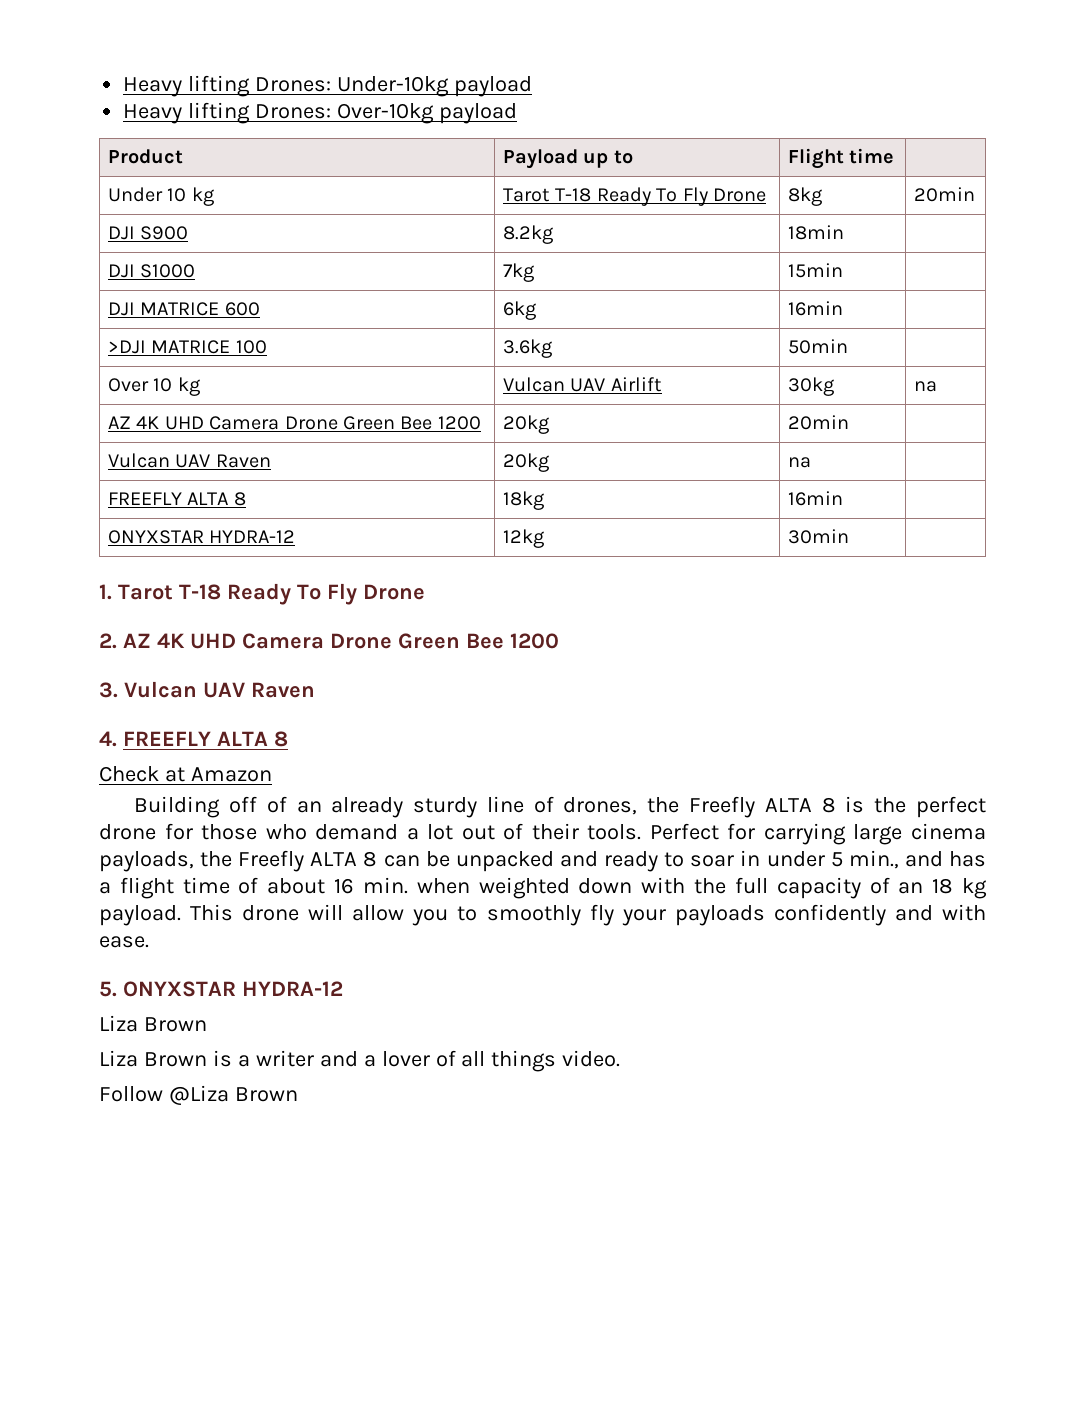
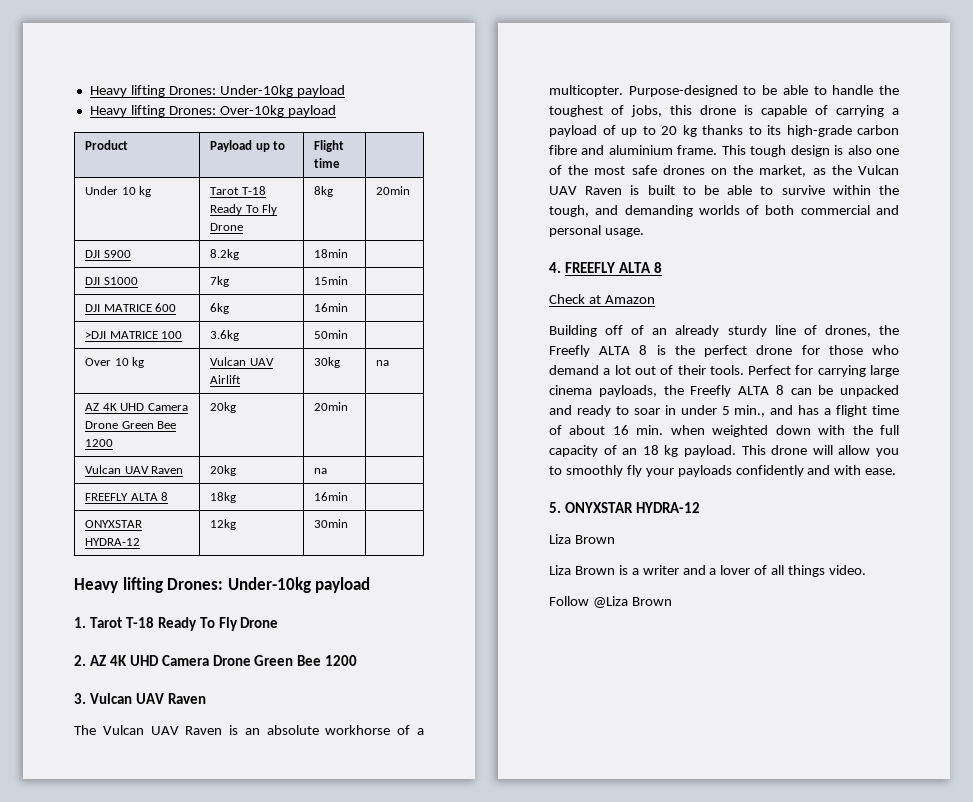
  ONYXSTAR HYDRA-12 | 12kg | 30min |
+ Heavy lifting Drones: Under-10kg payload
+ The Vulcan UAV Raven is an absolute workhorse of a multicopter. Purpose-designed to be able to handle the toughest of jobs, this drone is capable of carrying a payload of up to 20 kg thanks to its high-grade carbon fibre and aluminium frame. This tough design is also one of the most safe drones on the market, as the Vulcan UAV Raven is built to be able to survive within the tough, and demanding worlds of both commercial and personal usage.

